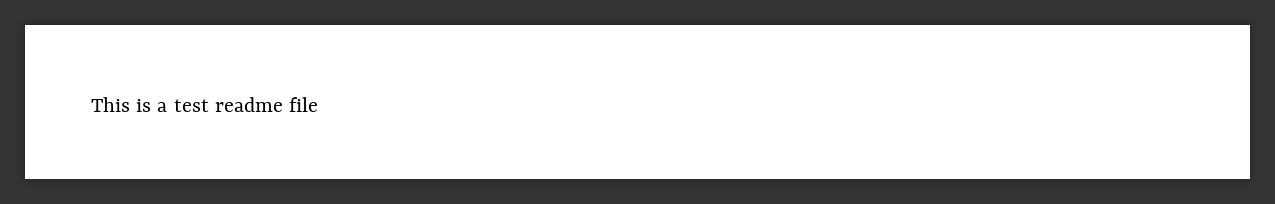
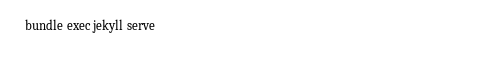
- This is a test readme file
+ bundle exec jekyll serve

